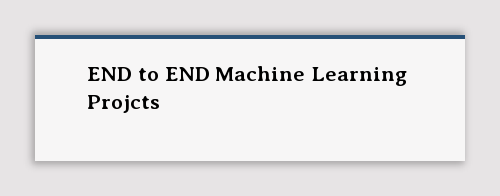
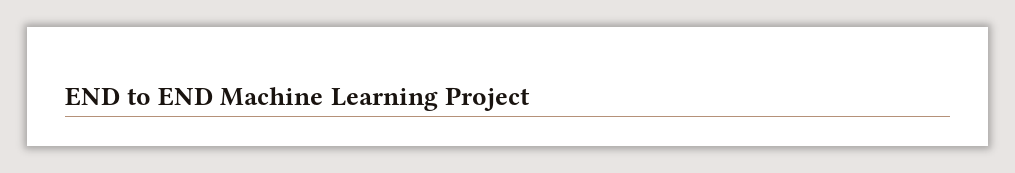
- END to END Machine Learning Projcts
+ END to END Machine Learning Project

